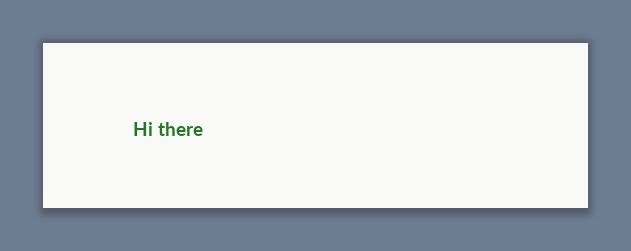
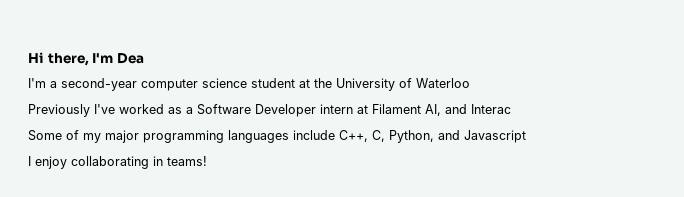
- Hi there
+ Hi there, I'm Dea
+ I'm a second-year computer science student at the University of Waterloo
+ Previously I've worked as a Software Developer intern at Filament AI, and Interac
+ Some of my major programming languages include C++, C, Python, and Javascript
+ I enjoy collaborating in teams!

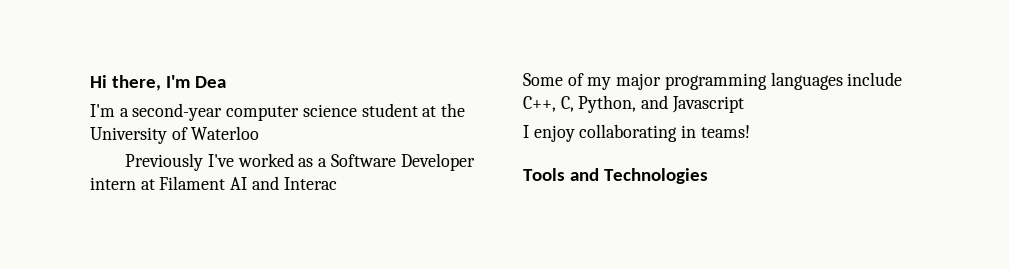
- Previously I've worked as a Software Developer intern at Filament AI, and Interac
+ Previously I've worked as a Software Developer intern at Filament AI and Interac
+ Tools and Technologies

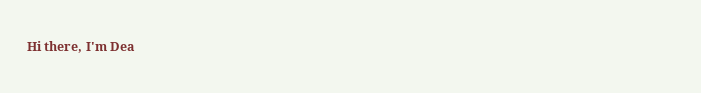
- I'm a second-year computer science student at the University of Waterloo
- Previously I've worked as a Software Developer intern at Filament AI and Interac
- Some of my major programming languages include C++, C, Python, and Javascript
- I enjoy collaborating in teams!
- Tools and Technologies

